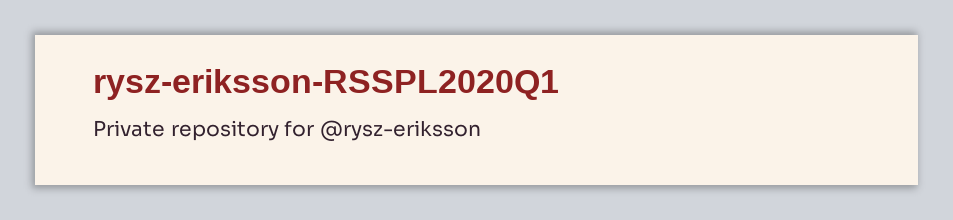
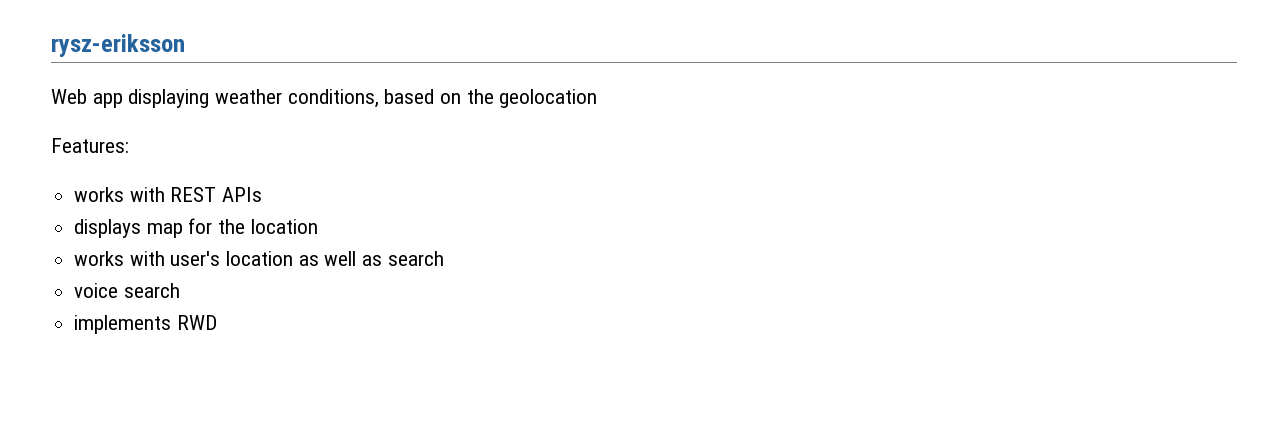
- rysz-eriksson-RSSPL2020Q1
- Private repository for @rysz-eriksson
+ rysz-eriksson
+ Web app displaying weather conditions, based on the geolocation
+ Features:
+ works with REST APIs
+ displays map for the location
+ works with user's location as well as search
+ voice search
+ implements RWD

